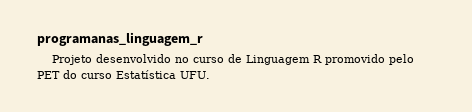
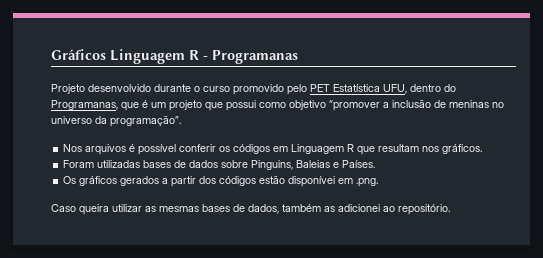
- programanas_linguagem_r
- Projeto desenvolvido no curso de Linguagem R promovido pelo PET do curso Estatística UFU.
+ Gráficos Linguagem R - Programanas
+ Projeto desenvolvido durante o curso promovido pelo PET Estatística UFU, dentro do Programanas, que é um projeto que possui como objetivo “promover a inclusão de meninas no universo da programação”.
+ Nos arquivos é possível conferir os códigos em Linguagem R que resultam nos gráficos.
+ Foram utilizadas bases de dados sobre Pinguins, Baleias e Países.
+ Os gráficos gerados a partir dos códigos estão disponívei em .png.
+ Caso queira utilizar as mesmas bases de dados, também as adicionei ao repositório.

